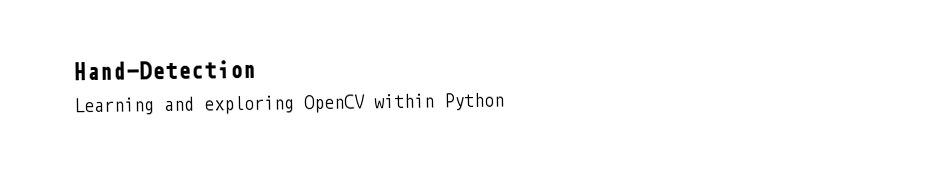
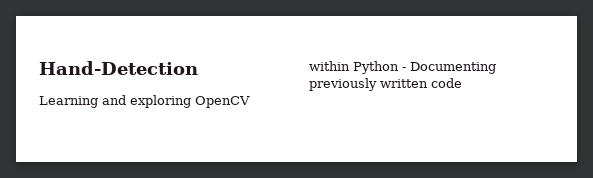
- Learning and exploring OpenCV within Python
+ Learning and exploring OpenCV within Python - Documenting previously written code

